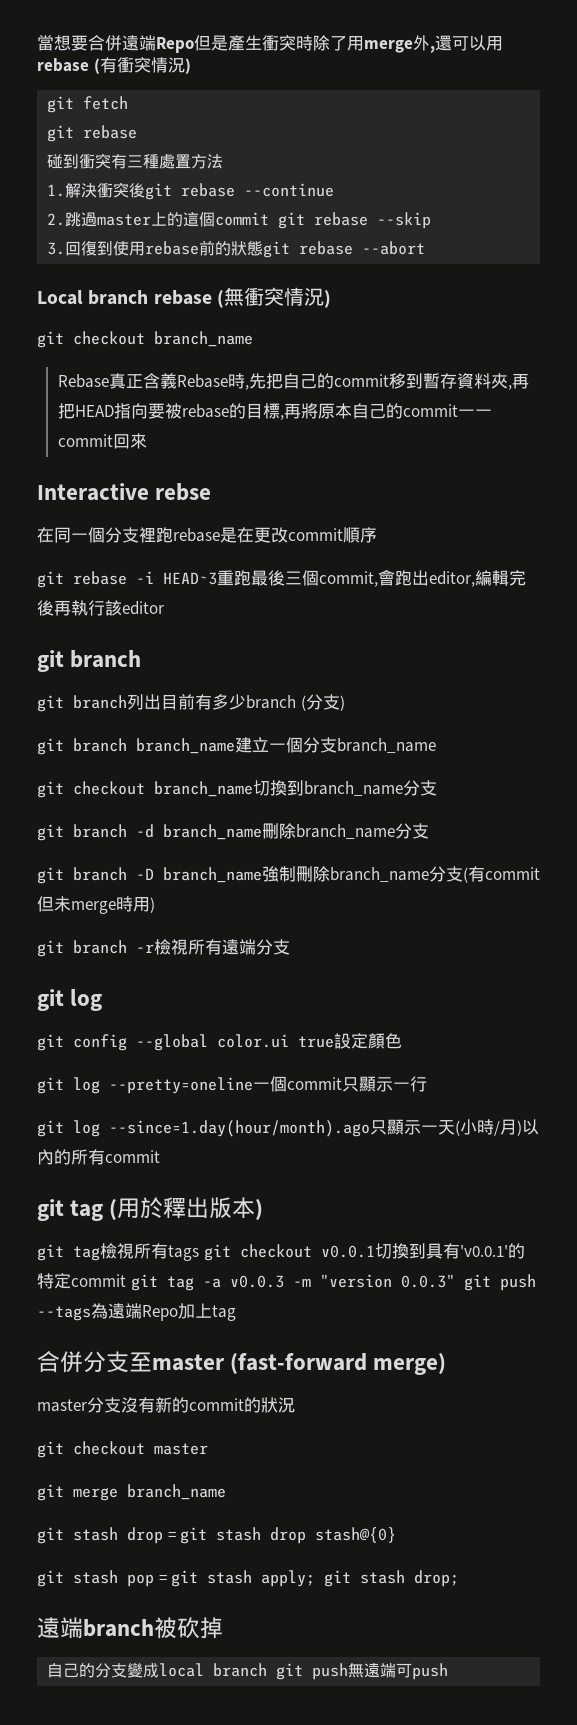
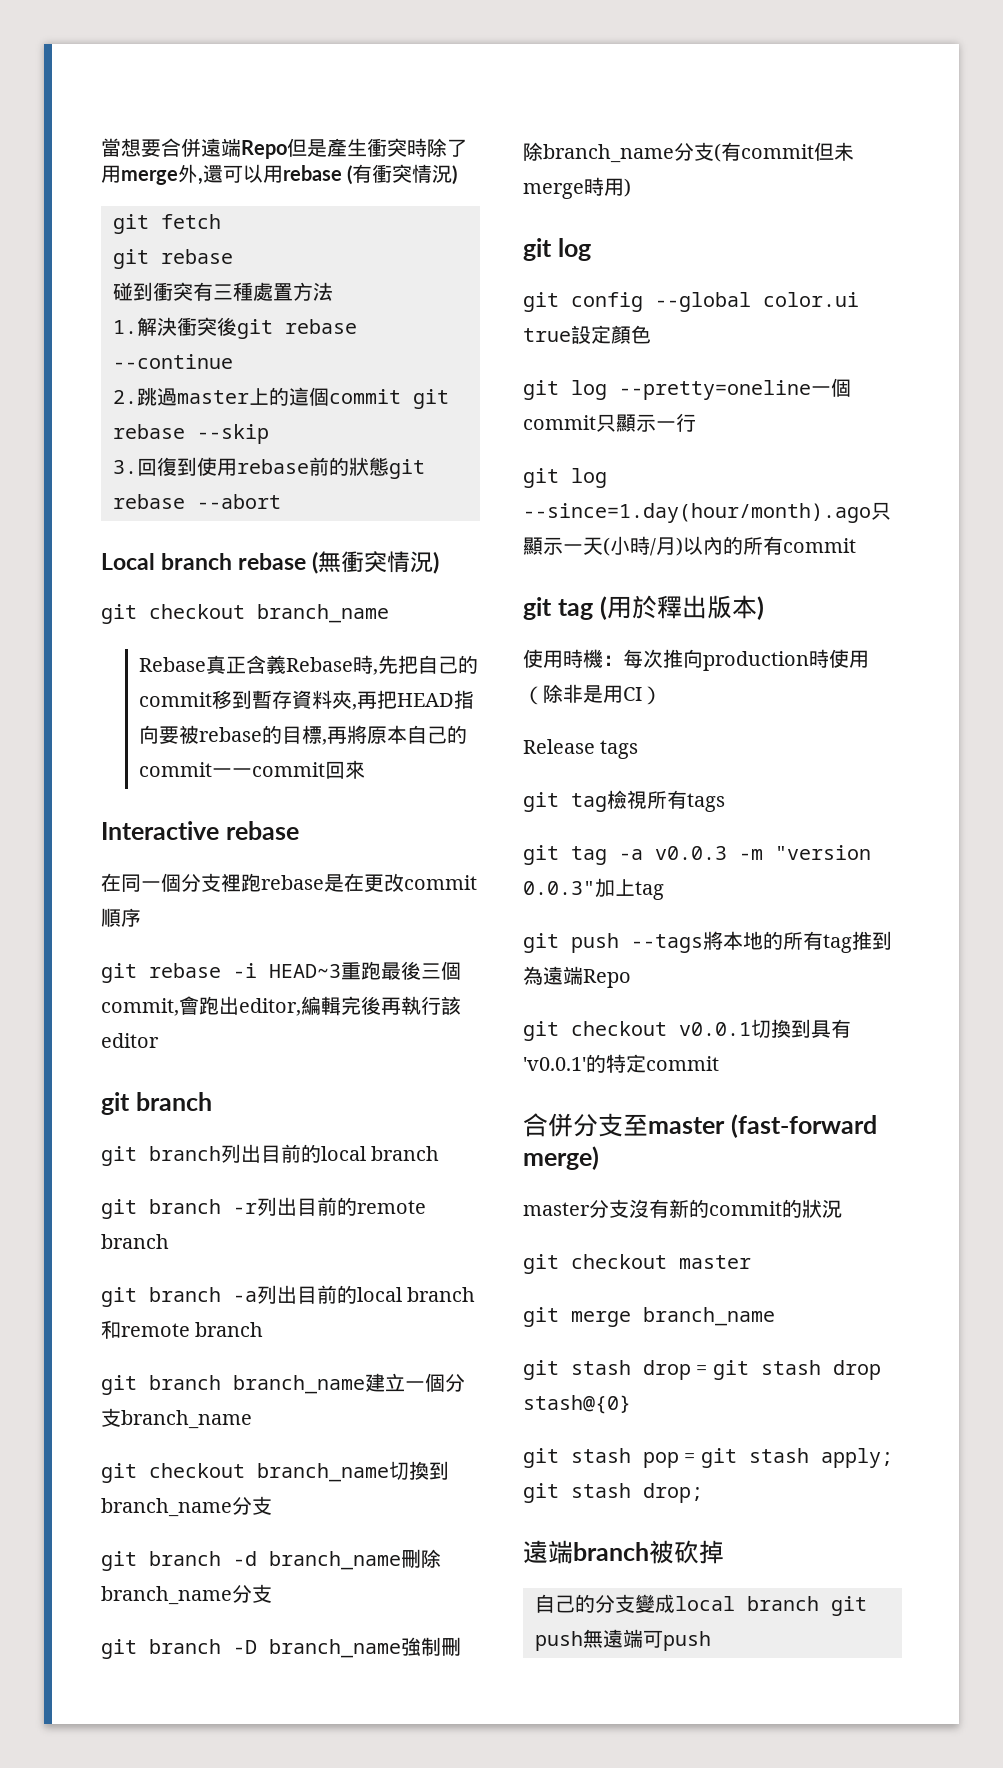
- Interactive rebse
+ Interactive rebase
- git branch列出目前有多少branch (分支)
+ git branch列出目前的local branch
+ git branch -r列出目前的remote branch
+ git branch -a列出目前的local branch和remote branch
- git branch -r檢視所有遠端分支
+ 使用時機：每次推向production時使用（除非是用CI）
+ Release tags
- git tag檢視所有tags git checkout v0.0.1切換到具有'v0.0.1'的特定commit git tag -a v0.0.3 -m "version 0.0.3" git push --tags為遠端Repo加上tag
+ git tag檢視所有tags
+ git tag -a v0.0.3 -m "version 0.0.3"加上tag
+ git push --tags將本地的所有tag推到為遠端Repo
+ git checkout v0.0.1切換到具有'v0.0.1'的特定commit

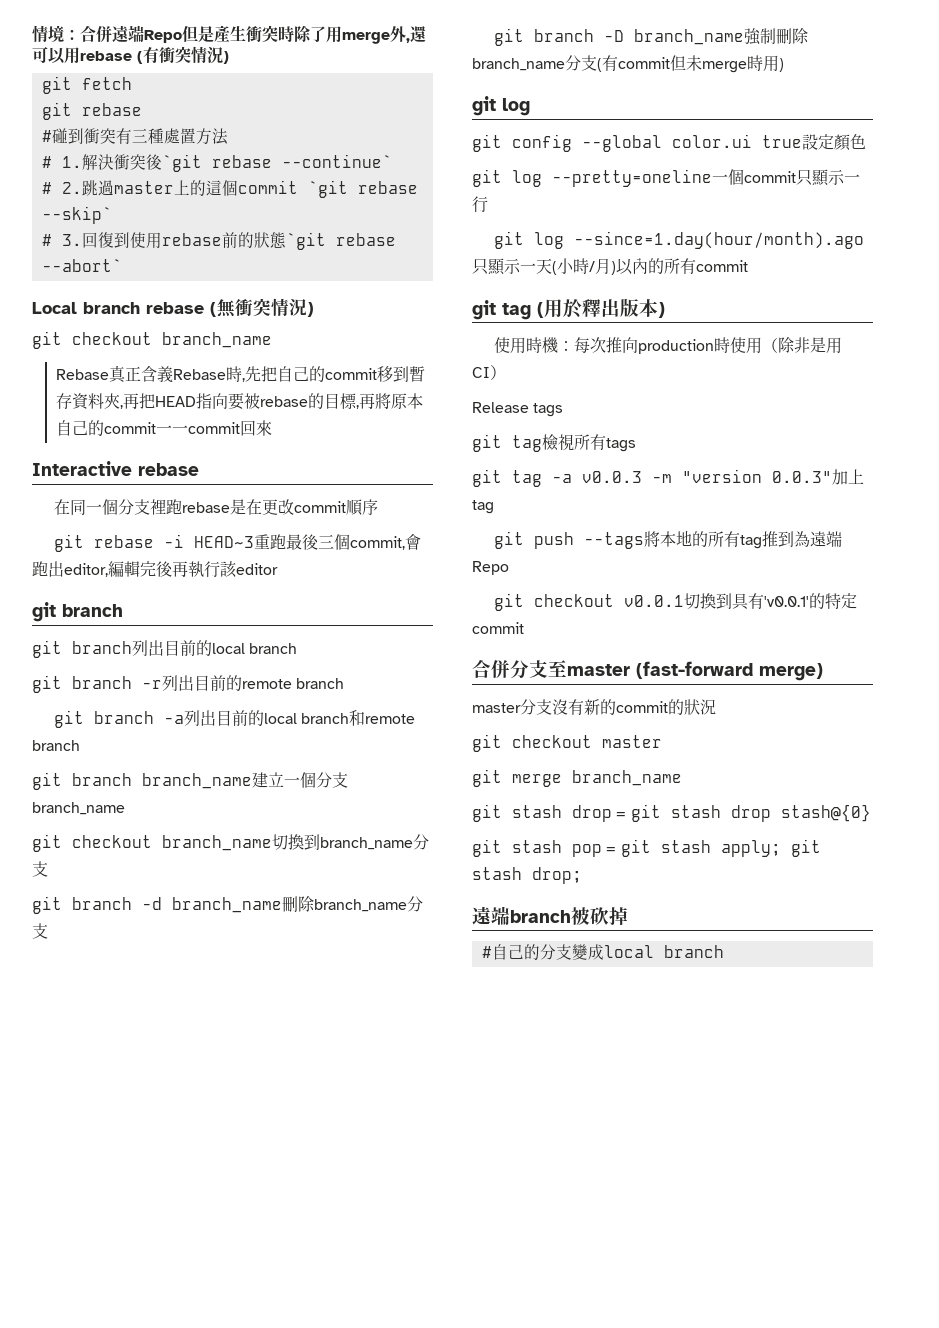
- 當想要合併遠端Repo但是產生衝突時除了用merge外,還可以用rebase (有衝突情況)
+ 情境：合併遠端Repo但是產生衝突時除了用merge外,還可以用rebase (有衝突情況)
- 碰到衝突有三種處置方法
+ #碰到衝突有三種處置方法
- 1.解決衝突後git rebase --continue
- 2.跳過master上的這個commit git rebase --skip
- 3.回復到使用rebase前的狀態git rebase --abort
+ # 1.解決衝突後`git rebase --continue`
+ # 2.跳過master上的這個commit `git rebase --skip`
+ # 3.回復到使用rebase前的狀態`git rebase --abort`
- 自己的分支變成local branch git push無遠端可push
+ #自己的分支變成local branch

